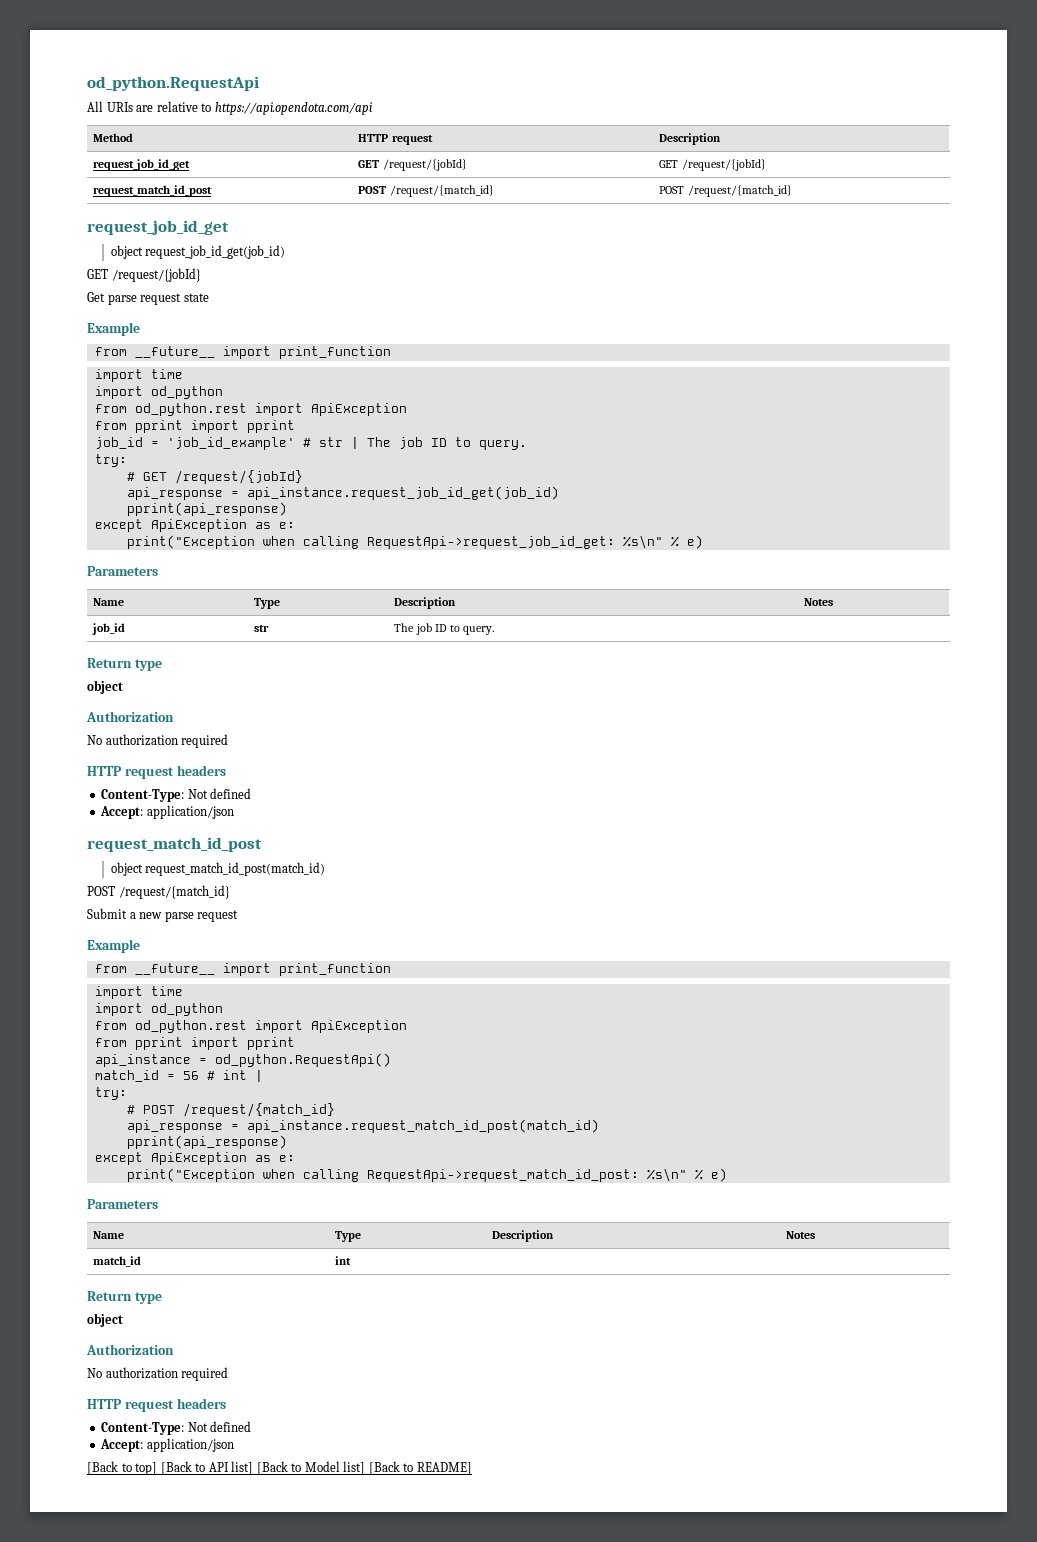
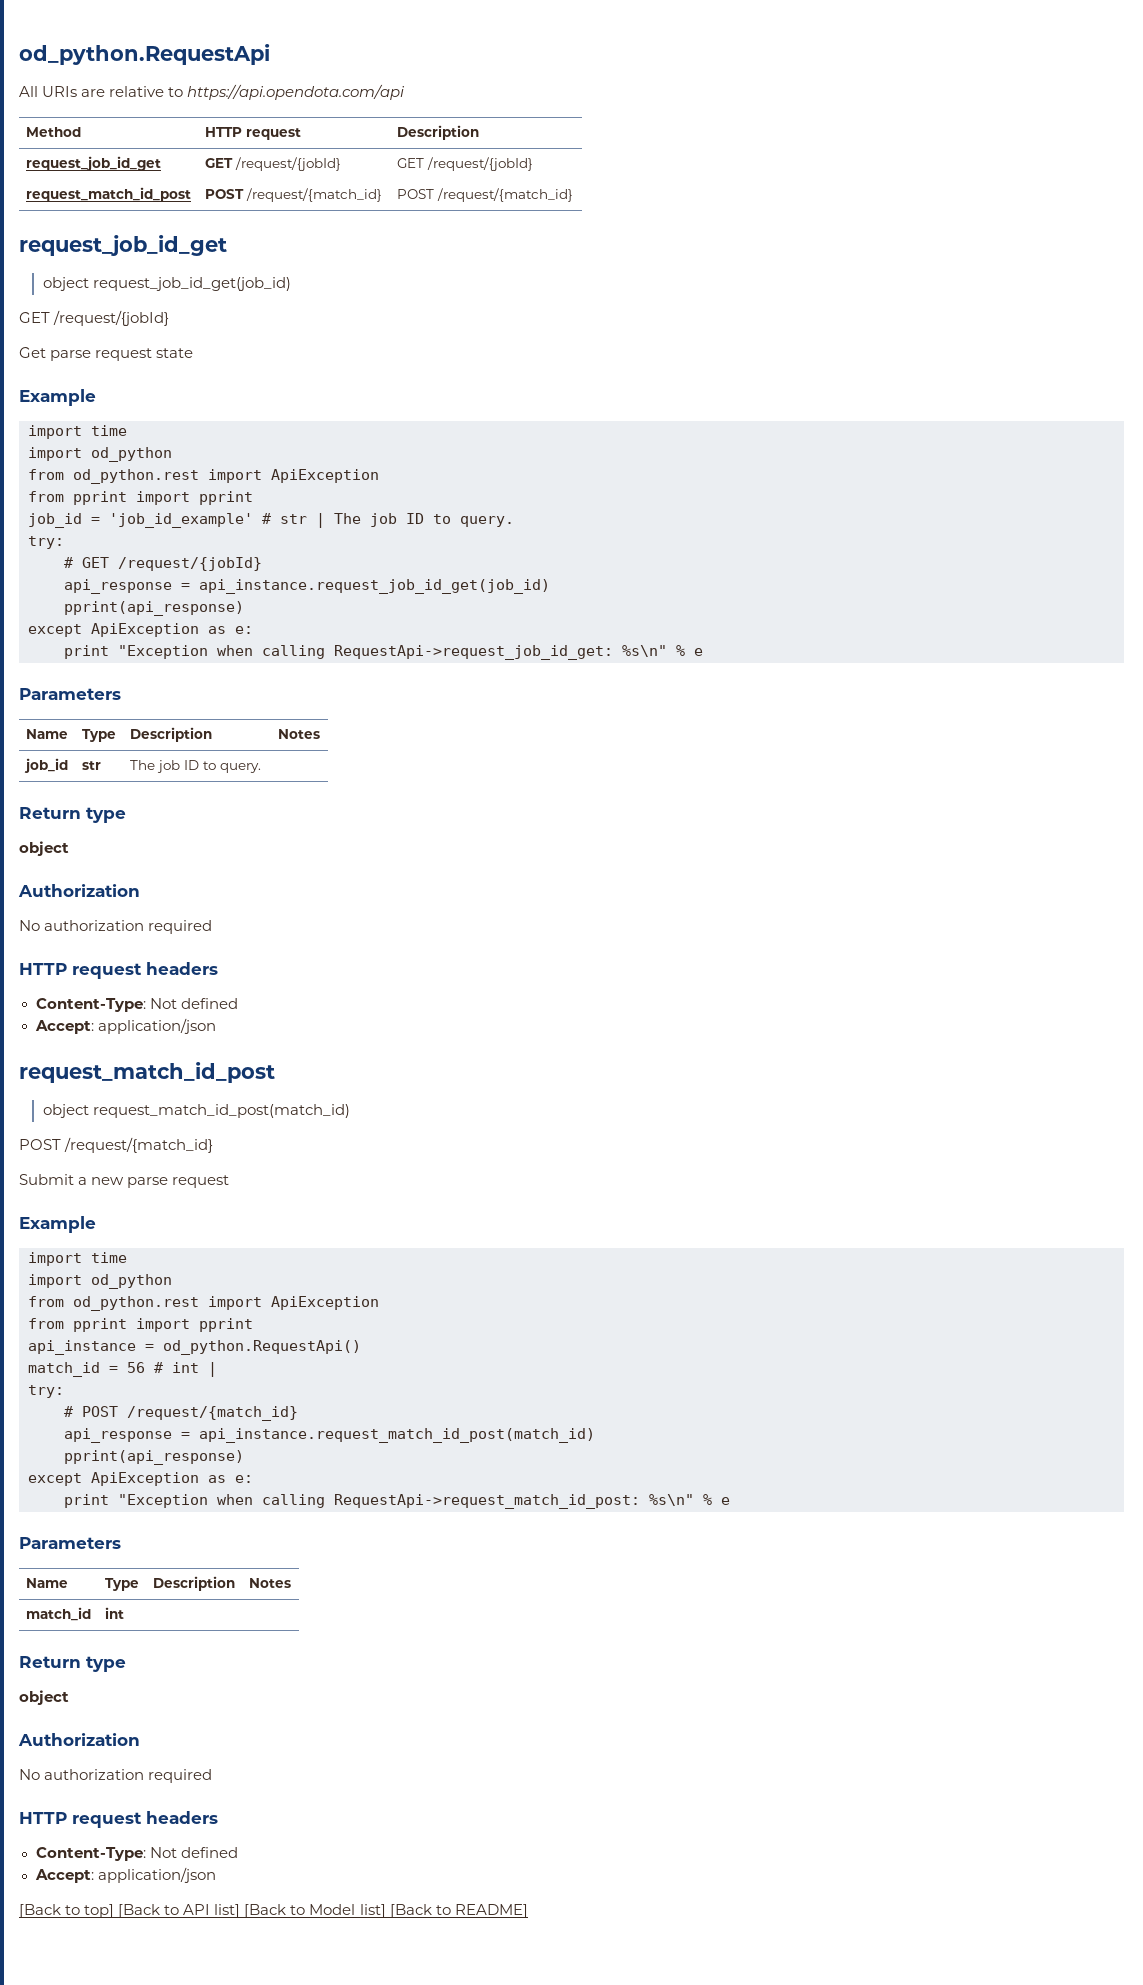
  Get parse request state
  Example
- from __future__ import print_function
- print("Exception when calling RequestApi->request_job_id_get: %s\n" % e)
+ print "Exception when calling RequestApi->request_job_id_get: %s\n" % e
  Submit a new parse request
  Example
- from __future__ import print_function
- print("Exception when calling RequestApi->request_match_id_post: %s\n" % e)
+ print "Exception when calling RequestApi->request_match_id_post: %s\n" % e

